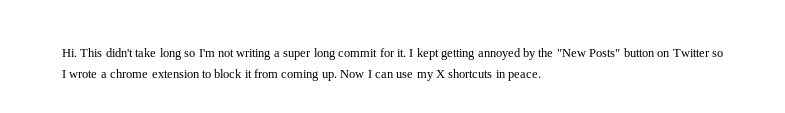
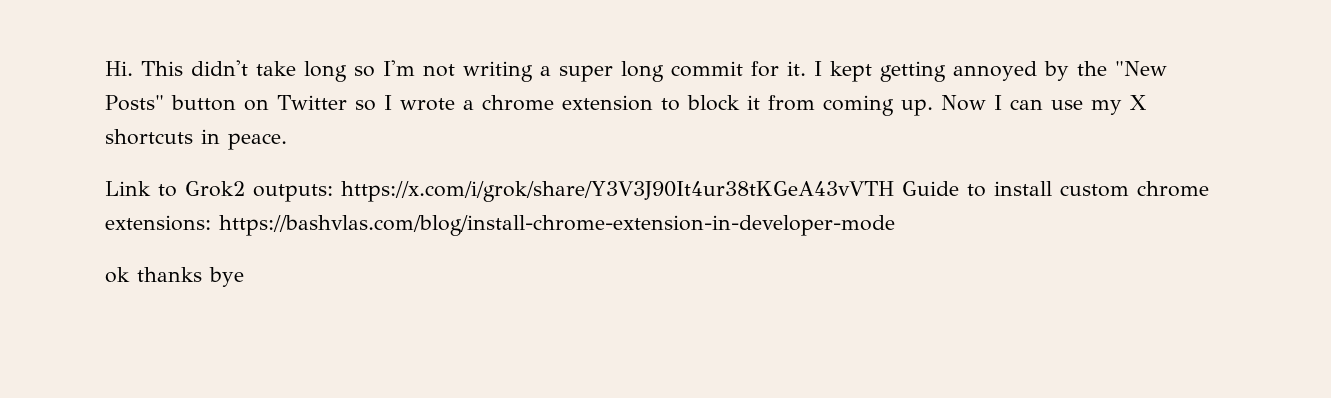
+ Link to Grok2 outputs: https://x.com/i/grok/share/Y3V3J90It4ur38tKGeA43vVTH Guide to install custom chrome extensions: https://bashvlas.com/blog/install-chrome-extension-in-developer-mode
+ ok thanks bye

